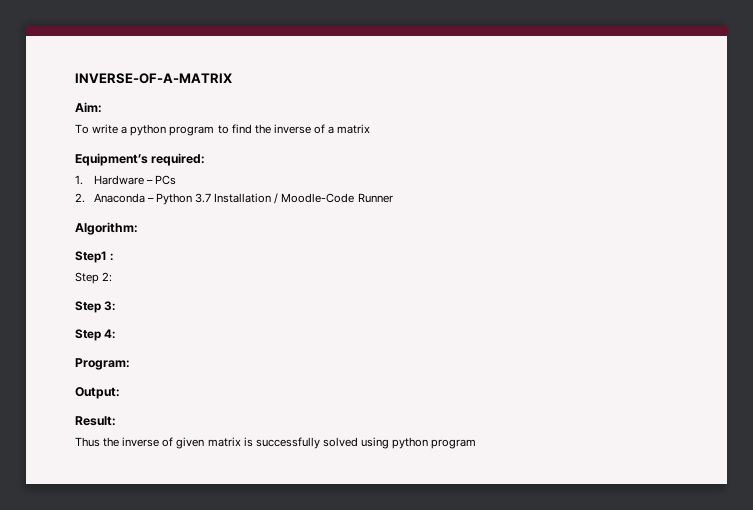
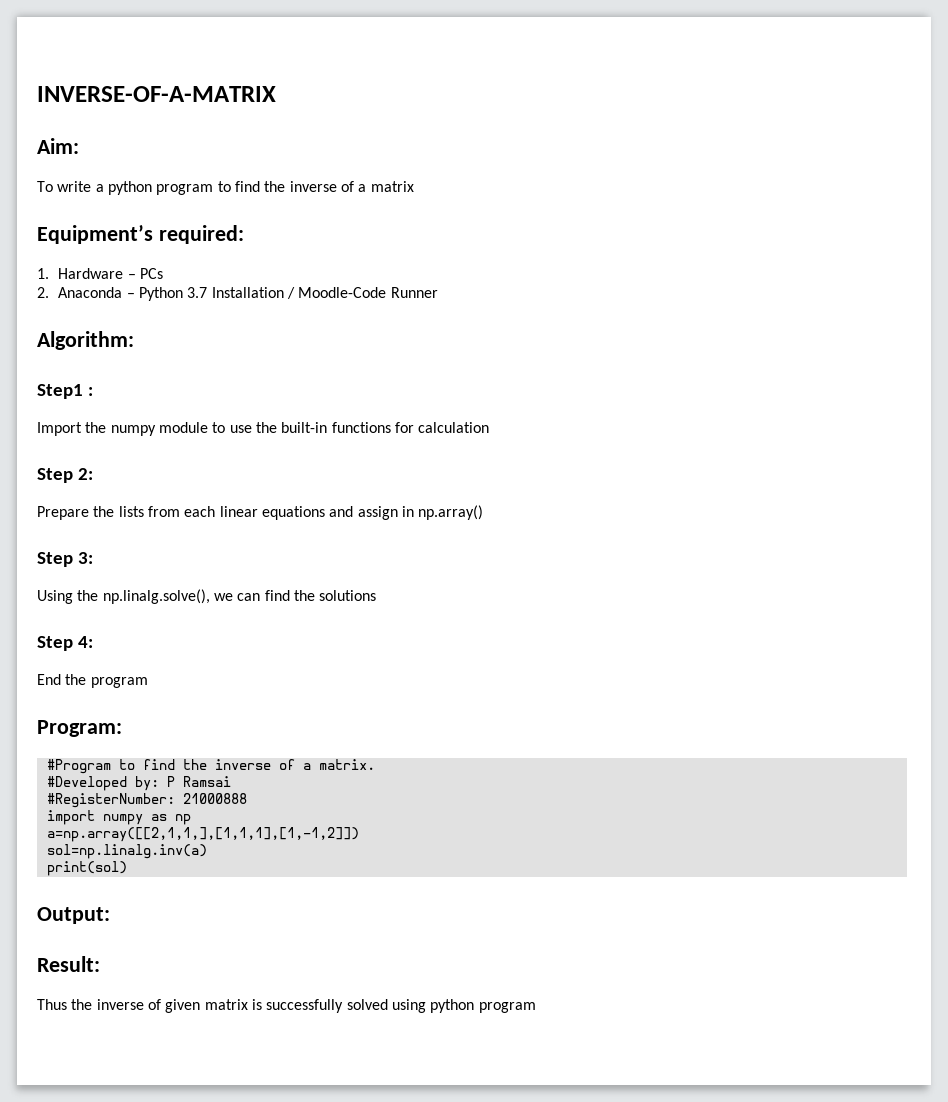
+ Import the numpy module to use the built-in functions for calculation
  Step 2:
+ Prepare the lists from each linear equations and assign in np.array()
  Step 3:
+ Using the np.linalg.solve(), we can find the solutions
  Step 4:
+ End the program
  Program:
+ #Program to find the inverse of a matrix.
+ #Developed by: P Ramsai
+ #RegisterNumber: 21000888
+ import numpy as np
+ a=np.array([[2,1,1,],[1,1,1],[1,-1,2]])
+ sol=np.linalg.inv(a)
+ print(sol)

